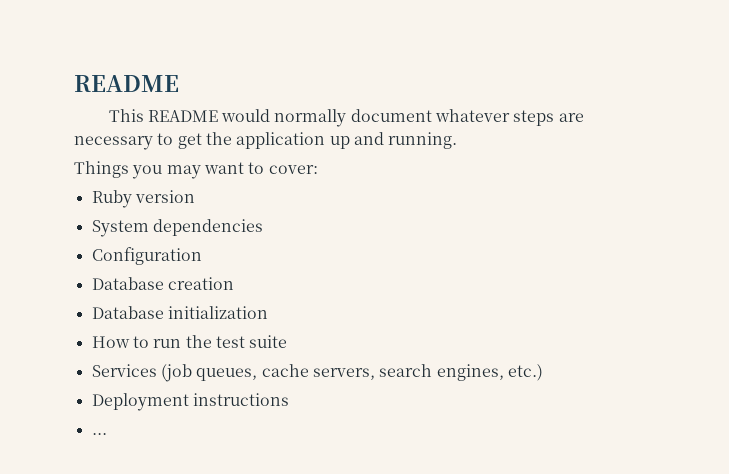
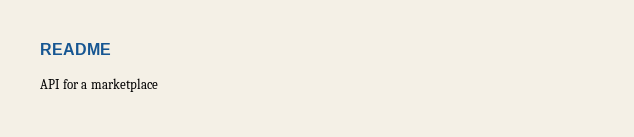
- This README would normally document whatever steps are necessary to get the application up and running.
- Things you may want to cover:
- Ruby version
- System dependencies
- Configuration
- Database creation
- Database initialization
- How to run the test suite
- Services (job queues, cache servers, search engines, etc.)
- Deployment instructions
- ...
+ API for a marketplace

